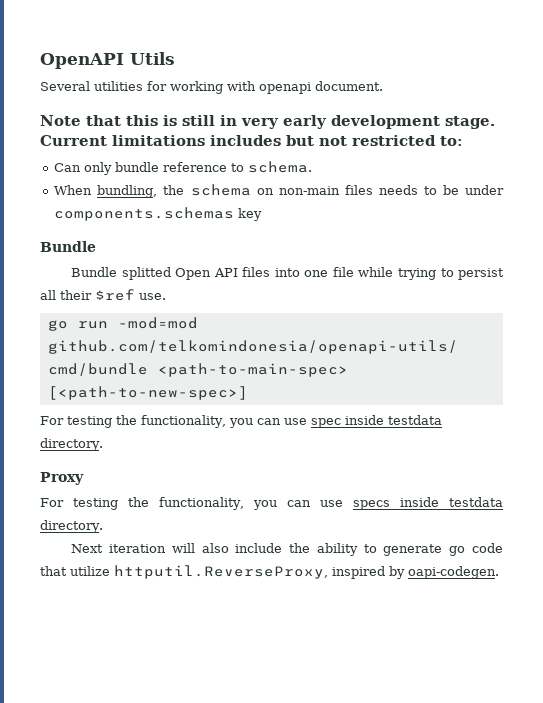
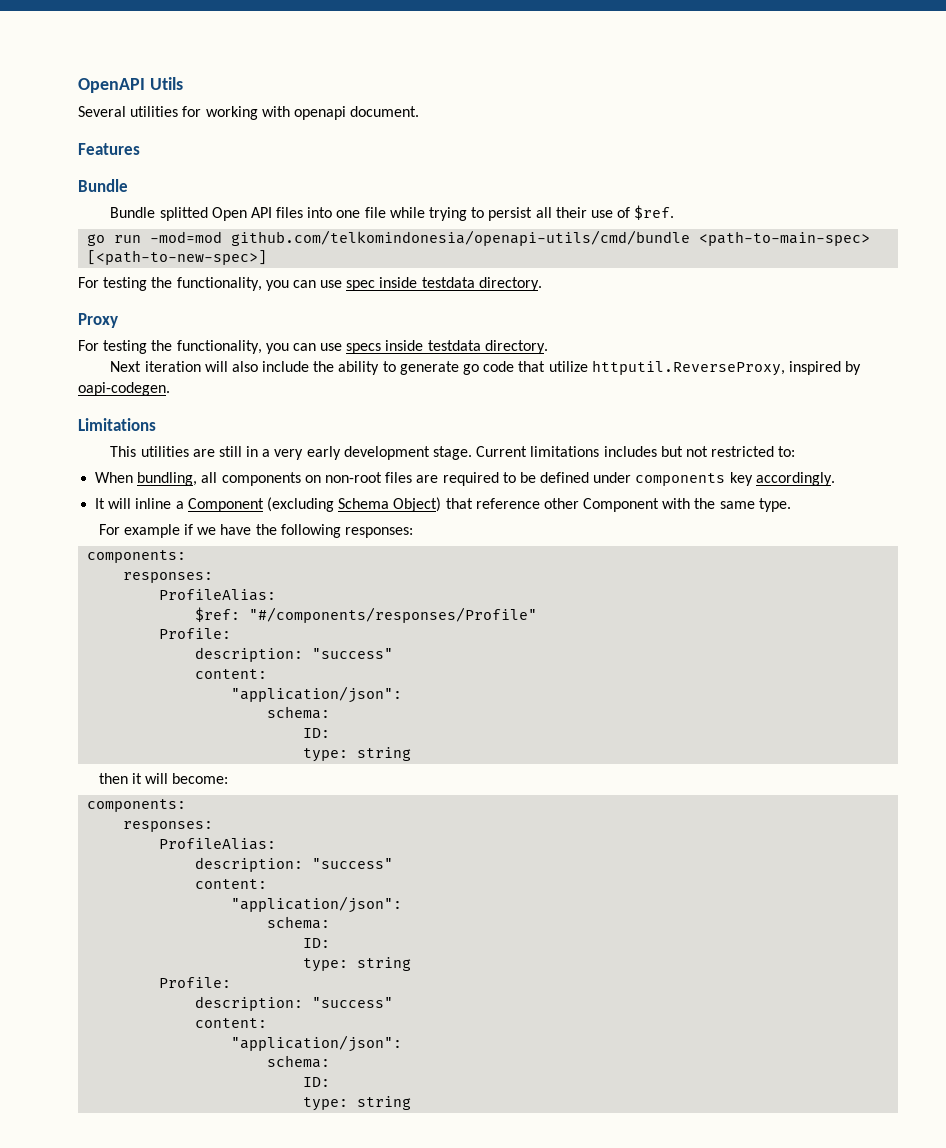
- Note that this is still in very early development stage. Current limitations includes but not restricted to:
- Can only bundle reference to schema.
- When bundling, the schema on non-main files needs to be under components.schemas key
+ Features
- Bundle splitted Open API files into one file while trying to persist all their $ref use.
+ Bundle splitted Open API files into one file while trying to persist all their use of $ref.
+ Limitations
+ This utilities are still in a very early development stage. Current limitations includes but not restricted to:
+ When bundling, all components on non-root files are required to be defined under components key accordingly.
+ It will inline a Component (excluding Schema Object) that reference other Component with the same type.
+ For example if we have the following responses:
+ components:
+ responses:
+ ProfileAlias:
+ $ref: "#/components/responses/Profile"
+ Profile:
+ description: "success"
+ content:
+ "application/json":
+ schema:
+ ID:
+ type: string
+ then it will become:
+ components:
+ responses:
+ ProfileAlias:
+ description: "success"
+ content:
+ "application/json":
+ schema:
+ ID:
+ type: string
+ Profile:
+ description: "success"
+ content:
+ "application/json":
+ schema:
+ ID:
+ type: string

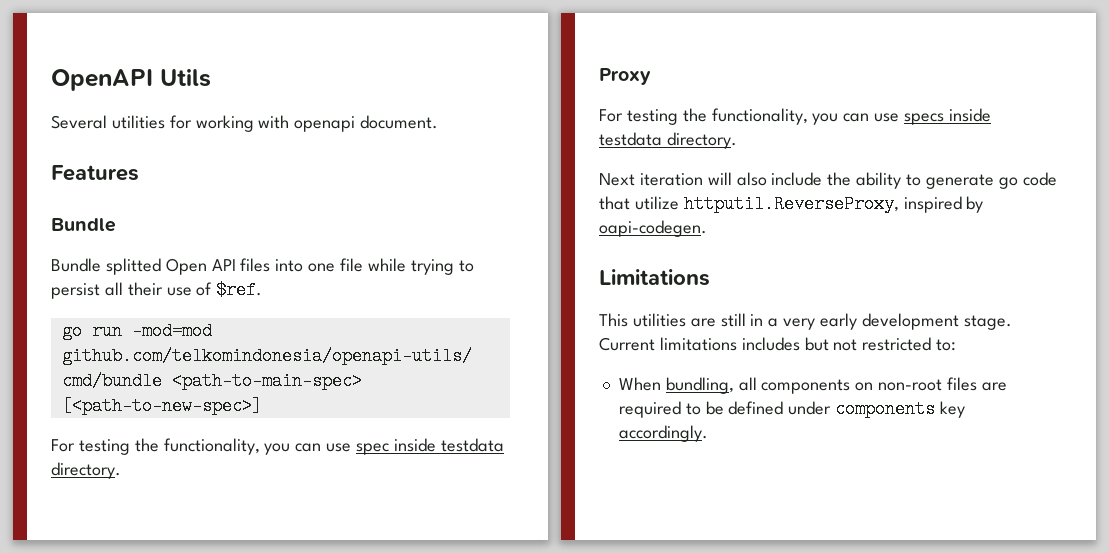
- It will inline a Component (excluding Schema Object) that reference other Component with the same type.
- For example if we have the following responses:
- components:
- responses:
- ProfileAlias:
- $ref: "#/components/responses/Profile"
- Profile:
- description: "success"
- content:
- "application/json":
- schema:
- ID:
- type: string
- then it will become:
- components:
- responses:
- ProfileAlias:
- description: "success"
- content:
- "application/json":
- schema:
- ID:
- type: string
- Profile:
- description: "success"
- content:
- "application/json":
- schema:
- ID:
- type: string

